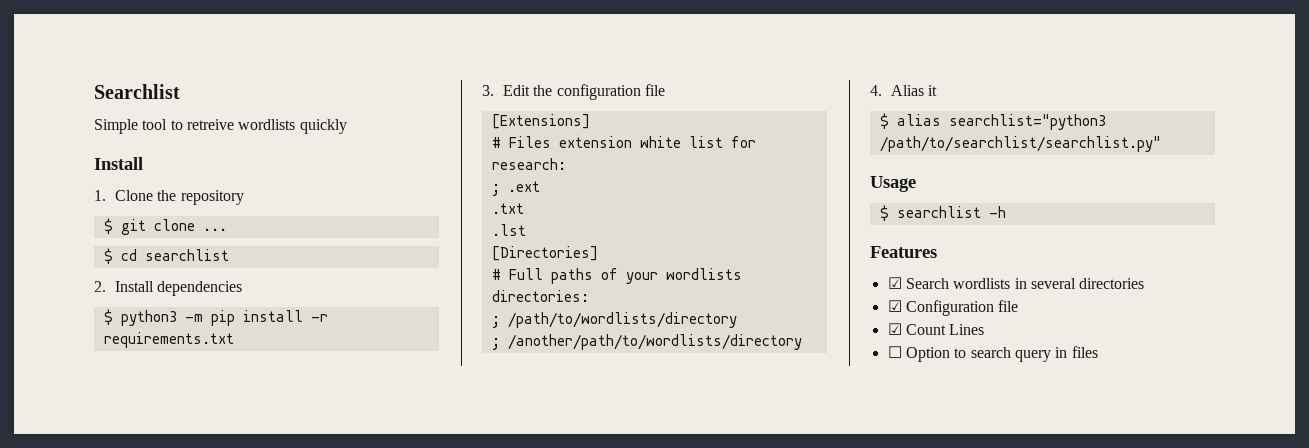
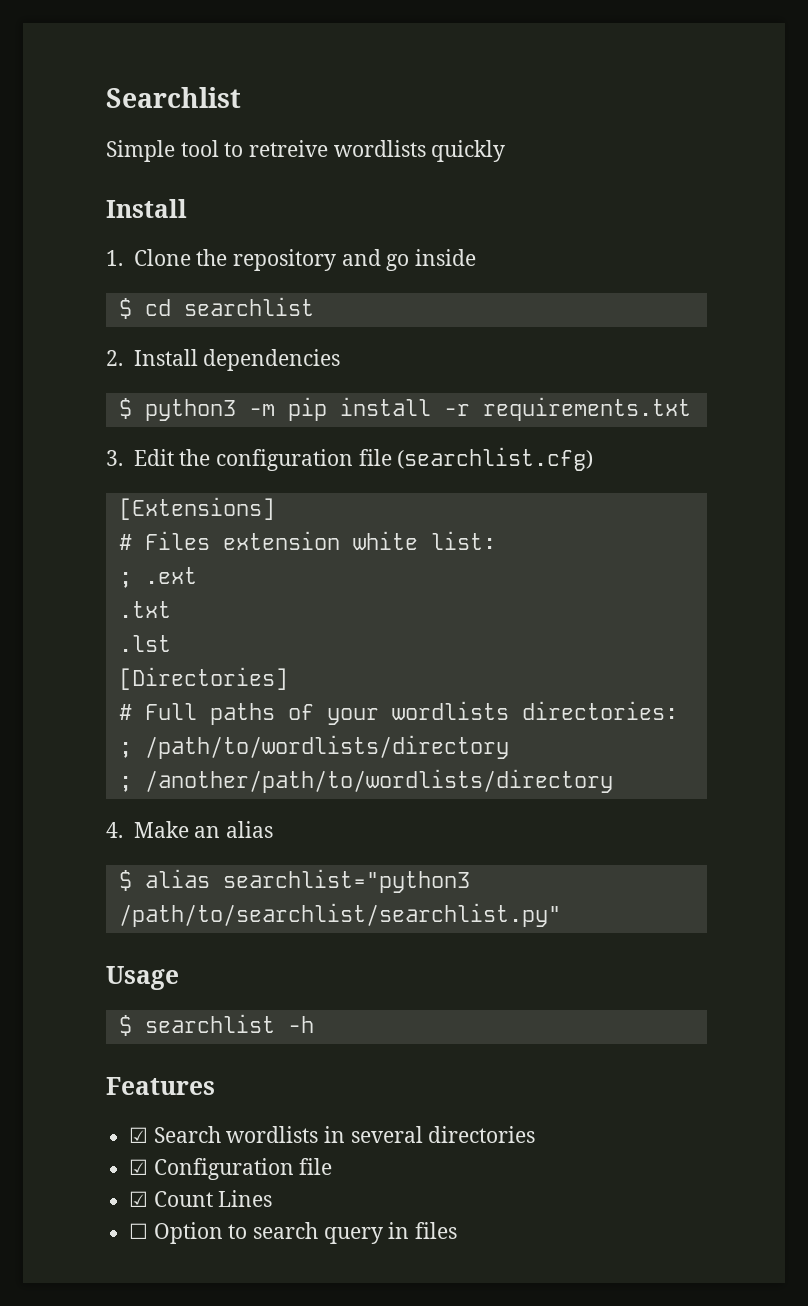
- 1. Clone the repository
- $ git clone ...
+ 1. Clone the repository and go inside
- 3. Edit the configuration file
+ 3. Edit the configuration file (searchlist.cfg)
- # Files extension white list for research:
+ # Files extension white list:
- 4. Alias it
+ 4. Make an alias

